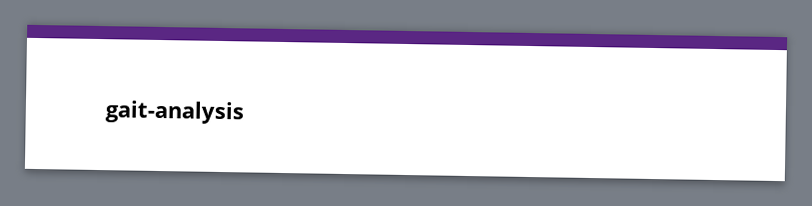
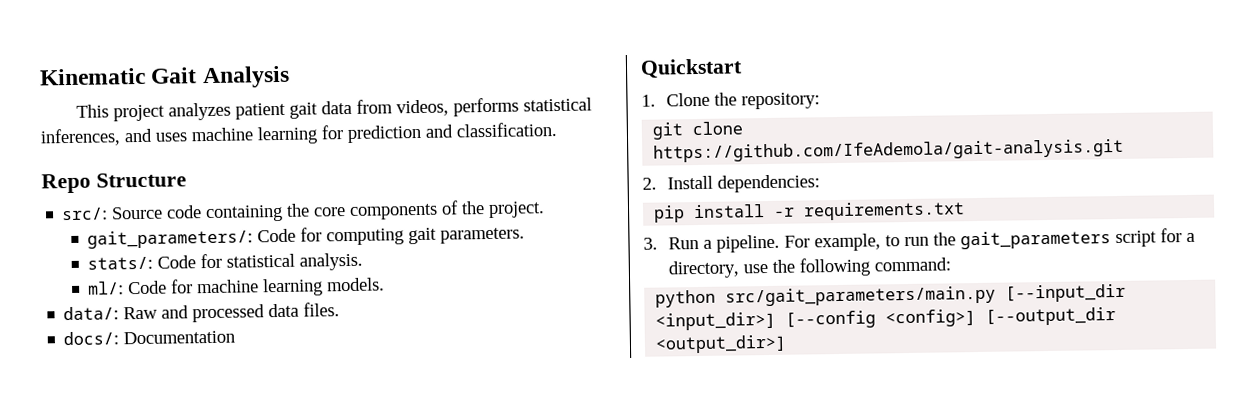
- gait-analysis
+ Kinematic Gait Analysis
+ This project analyzes patient gait data from videos, performs statistical inferences, and uses machine learning for prediction and classification.
+ Repo Structure
+ src/: Source code containing the core components of the project.
+ gait_parameters/: Code for computing gait parameters.
+ stats/: Code for statistical analysis.
+ ml/: Code for machine learning models.
+ data/: Raw and processed data files.
+ docs/: Documentation
+ Quickstart
+ 1. Clone the repository:
+ git clone https://github.com/IfeAdemola/gait-analysis.git
+ 2. Install dependencies:
+ pip install -r requirements.txt
+ 3. Run a pipeline. For example, to run the gait_parameters script for a directory, use the following command:
+ python src/gait_parameters/main.py [--input_dir <input_dir>] [--config <config>] [--output_dir <output_dir>]

